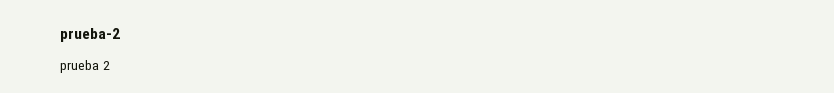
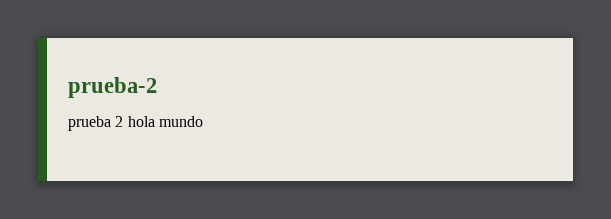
- prueba 2
+ prueba 2 hola mundo

